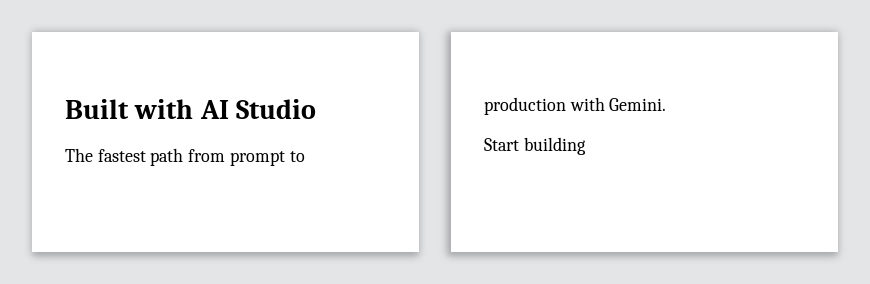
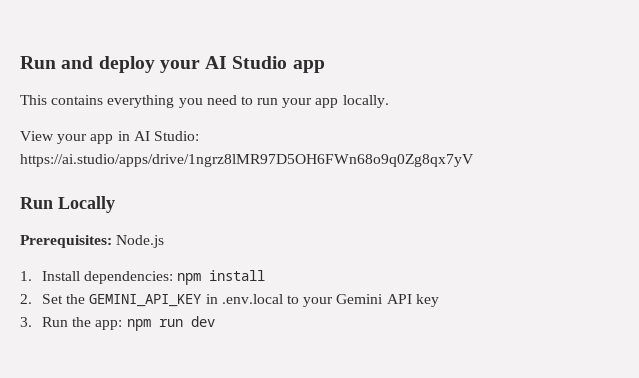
- Built with AI Studio
- The fastest path from prompt to production with Gemini.
- Start building
+ Run and deploy your AI Studio app
+ This contains everything you need to run your app locally.
+ View your app in AI Studio: https://ai.studio/apps/drive/1ngrz8lMR97D5OH6FWn68o9q0Zg8qx7yV
+ Run Locally
+ Prerequisites: Node.js
+ 1. Install dependencies: npm install
+ 2. Set the GEMINI_API_KEY in .env.local to your Gemini API key
+ 3. Run the app: npm run dev

